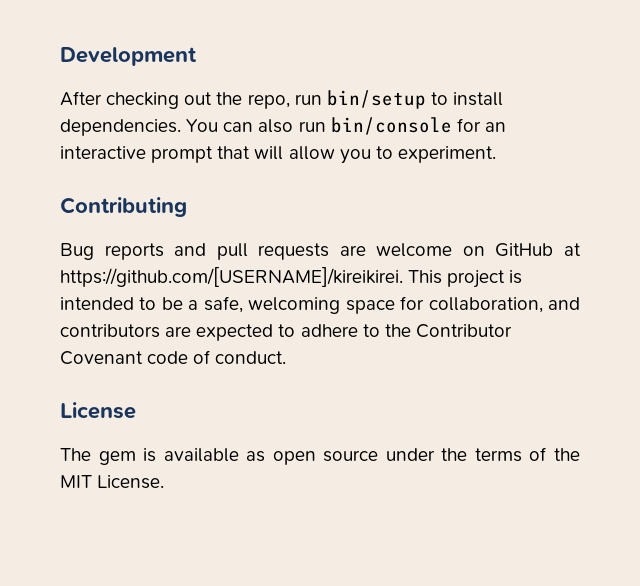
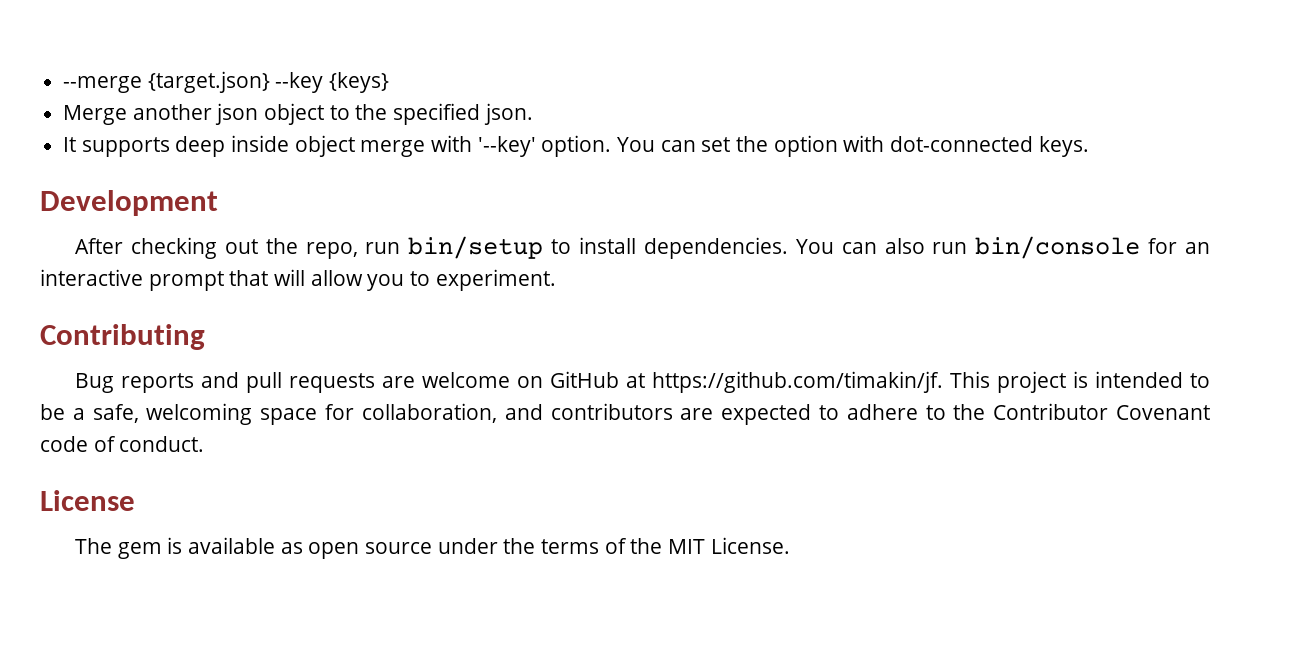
+ --merge {target.json} --key {keys}
+ Merge another json object to the specified json.
+ It supports deep inside object merge with '--key' option. You can set the option with dot-connected keys.
- Bug reports and pull requests are welcome on GitHub at https://github.com/[USERNAME]/kireikirei. This project is intended to be a safe, welcoming space for collaboration, and contributors are expected to adhere to the Contributor Covenant code of conduct.
+ Bug reports and pull requests are welcome on GitHub at https://github.com/timakin/jf. This project is intended to be a safe, welcoming space for collaboration, and contributors are expected to adhere to the Contributor Covenant code of conduct.

